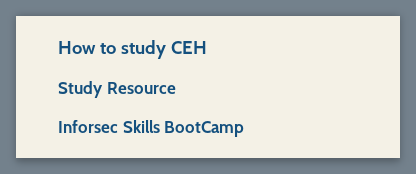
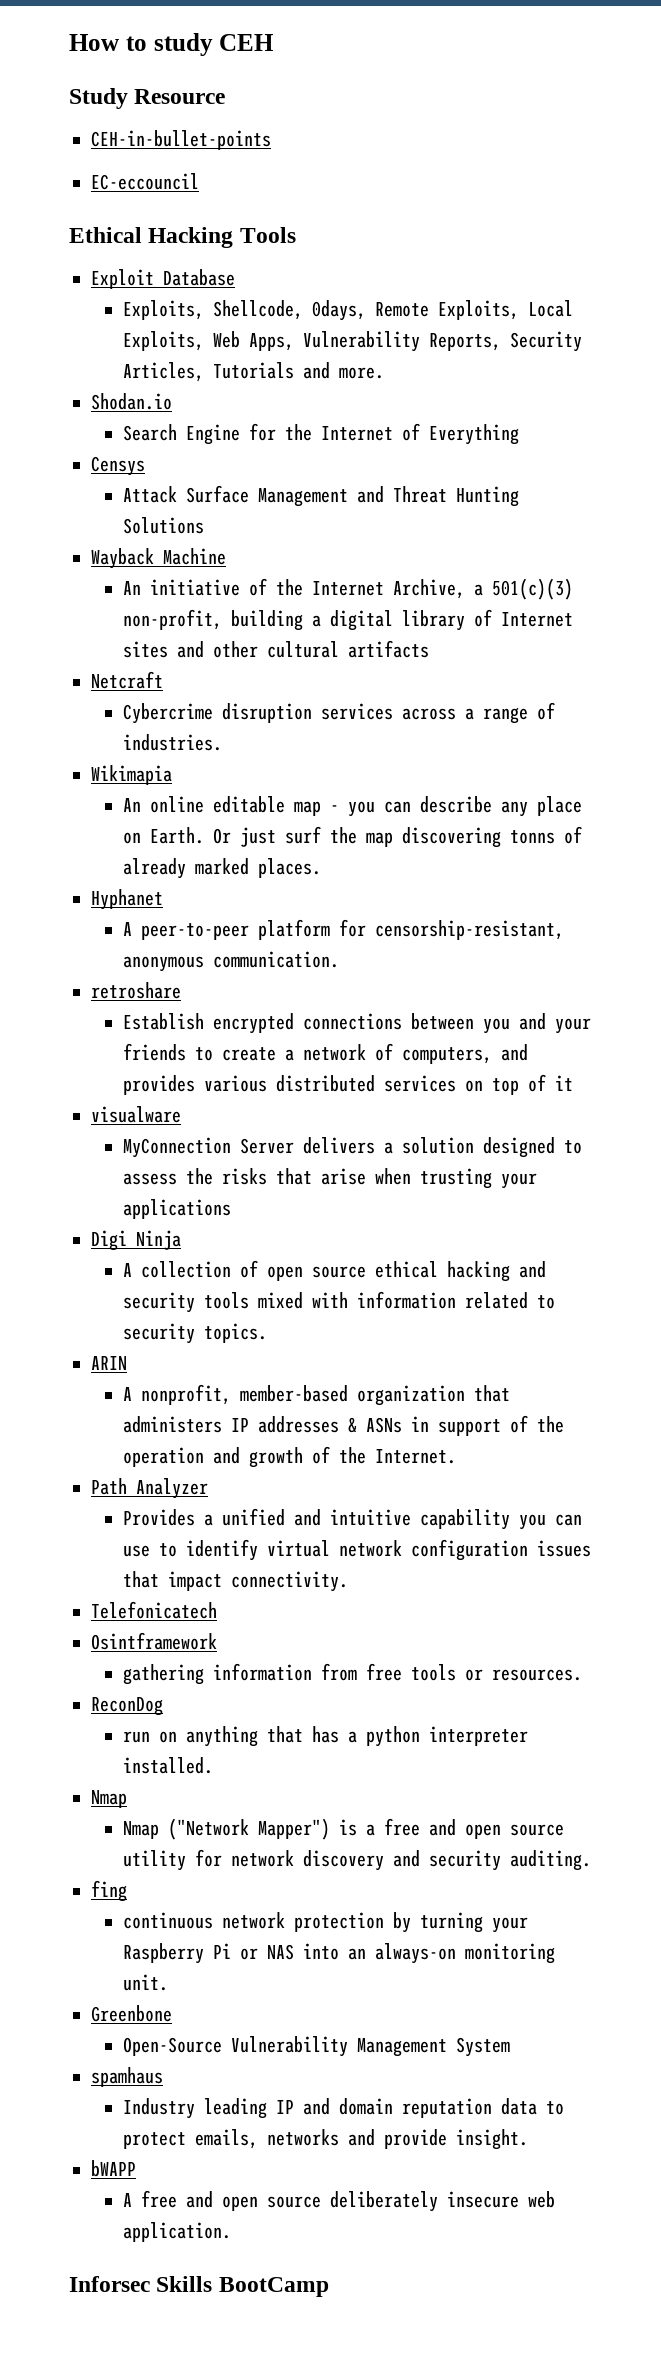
+ CEH-in-bullet-points
+ EC-eccouncil
+ Ethical Hacking Tools
+ Exploit Database
+ Exploits, Shellcode, 0days, Remote Exploits, Local Exploits, Web Apps, Vulnerability Reports, Security Articles, Tutorials and more.
+ Shodan.io
+ Search Engine for the Internet of Everything
+ Censys
+ Attack Surface Management and Threat Hunting Solutions
+ Wayback Machine
+ An initiative of the Internet Archive, a 501(c)(3) non-profit, building a digital library of Internet sites and other cultural artifacts
+ Netcraft
+ Cybercrime disruption services across a range of industries.
+ Wikimapia
+ An online editable map - you can describe any place on Earth. Or just surf the map discovering tonns of already marked places.
+ Hyphanet
+ A peer-to-peer platform for censorship-resistant, anonymous communication.
+ retroshare
+ Establish encrypted connections between you and your friends to create a network of computers, and provides various distributed services on top of it
+ visualware
+ MyConnection Server delivers a solution designed to assess the risks that arise when trusting your applications
+ Digi Ninja
+ A collection of open source ethical hacking and security tools mixed with information related to security topics.
+ ARIN
+ A nonprofit, member-based organization that administers IP addresses & ASNs in support of the operation and growth of the Internet.
+ Path Analyzer
+ Provides a unified and intuitive capability you can use to identify virtual network configuration issues that impact connectivity.
+ Telefonicatech
+ Osintframework
+ gathering information from free tools or resources.
+ ReconDog
+ run on anything that has a python interpreter installed.
+ Nmap
+ Nmap ("Network Mapper") is a free and open source utility for network discovery and security auditing.
+ fing
+ continuous network protection by turning your Raspberry Pi or NAS into an always-on monitoring unit.
+ Greenbone
+ Open-Source Vulnerability Management System
+ spamhaus
+ Industry leading IP and domain reputation data to protect emails, networks and provide insight.
+ bWAPP
+ A free and open source deliberately insecure web application.

